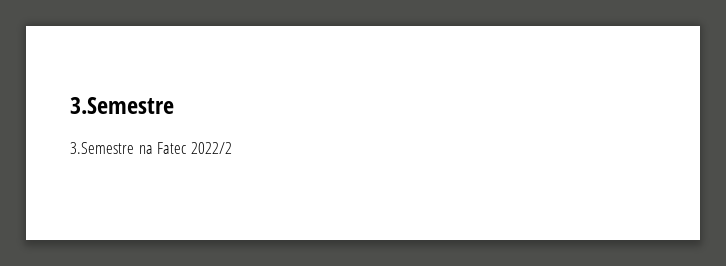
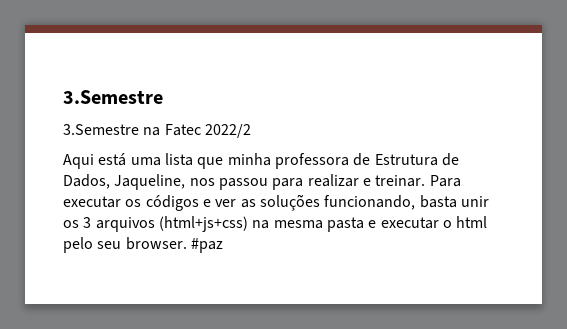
+ Aqui está uma lista que minha professora de Estrutura de Dados, Jaqueline, nos passou para realizar e treinar. Para executar os códigos e ver as soluções funcionando, basta unir os 3 arquivos (html+js+css) na mesma pasta e executar o html pelo seu browser. #paz

